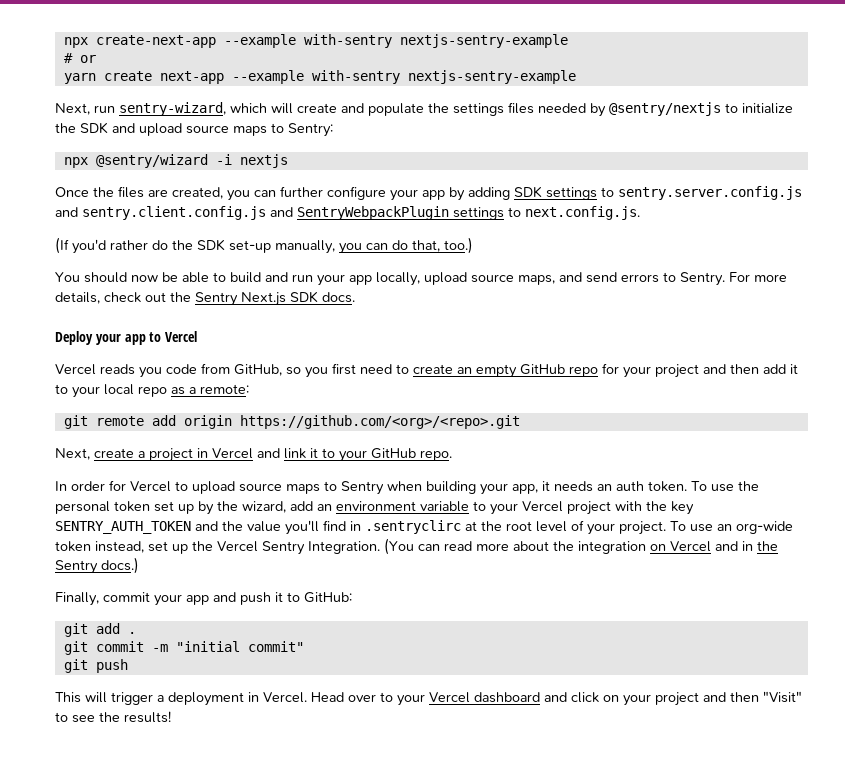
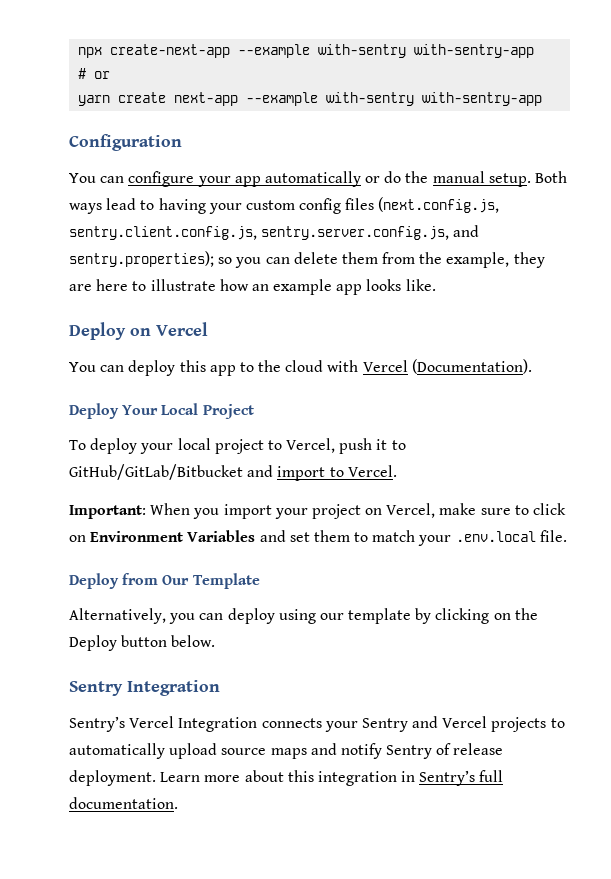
- npx create-next-app --example with-sentry nextjs-sentry-example
+ npx create-next-app --example with-sentry with-sentry-app
- yarn create next-app --example with-sentry nextjs-sentry-example
- Next, run sentry-wizard, which will create and populate the settings files needed by @sentry/nextjs to initialize the SDK and upload source maps to Sentry:
- npx @sentry/wizard -i nextjs
- Once the files are created, you can further configure your app by adding SDK settings to sentry.server.config.js and sentry.client.config.js and SentryWebpackPlugin settings to next.config.js.
- (If you'd rather do the SDK set-up manually, you can do that, too.)
- You should now be able to build and run your app locally, upload source maps, and send errors to Sentry. For more details, check out the Sentry Next.js SDK docs.
- Deploy your app to Vercel
- Vercel reads you code from GitHub, so you first need to create an empty GitHub repo for your project and then add it to your local repo as a remote:
- git remote add origin https://github.com/<org>/<repo>.git
- Next, create a project in Vercel and link it to your GitHub repo.
- In order for Vercel to upload source maps to Sentry when building your app, it needs an auth token. To use the personal token set up by the wizard, add an environment variable to your Vercel project with the key SENTRY_AUTH_TOKEN and the value you'll find in .sentryclirc at the root level of your project. To use an org-wide token instead, set up the Vercel Sentry Integration. (You can read more about the integration on Vercel and in the Sentry docs.)
- Finally, commit your app and push it to GitHub:
- git add .
- git commit -m "initial commit"
- git push
- This will trigger a deployment in Vercel. Head over to your Vercel dashboard and click on your project and then "Visit" to see the results!
+ yarn create next-app --example with-sentry with-sentry-app
+ Configuration
+ You can configure your app automatically or do the manual setup. Both ways lead to having your custom config files (next.config.js, sentry.client.config.js, sentry.server.config.js, and sentry.properties); so you can delete them from the example, they are here to illustrate how an example app looks like.
+ Deploy on Vercel
+ You can deploy this app to the cloud with Vercel (Documentation).
+ Deploy Your Local Project
+ To deploy your local project to Vercel, push it to GitHub/GitLab/Bitbucket and import to Vercel.
+ Important: When you import your project on Vercel, make sure to click on Environment Variables and set them to match your .env.local file.
+ Deploy from Our Template
+ Alternatively, you can deploy using our template by clicking on the Deploy button below.
+ Sentry Integration
+ Sentry’s Vercel Integration connects your Sentry and Vercel projects to automatically upload source maps and notify Sentry of release deployment. Learn more about this integration in Sentry’s full documentation.

